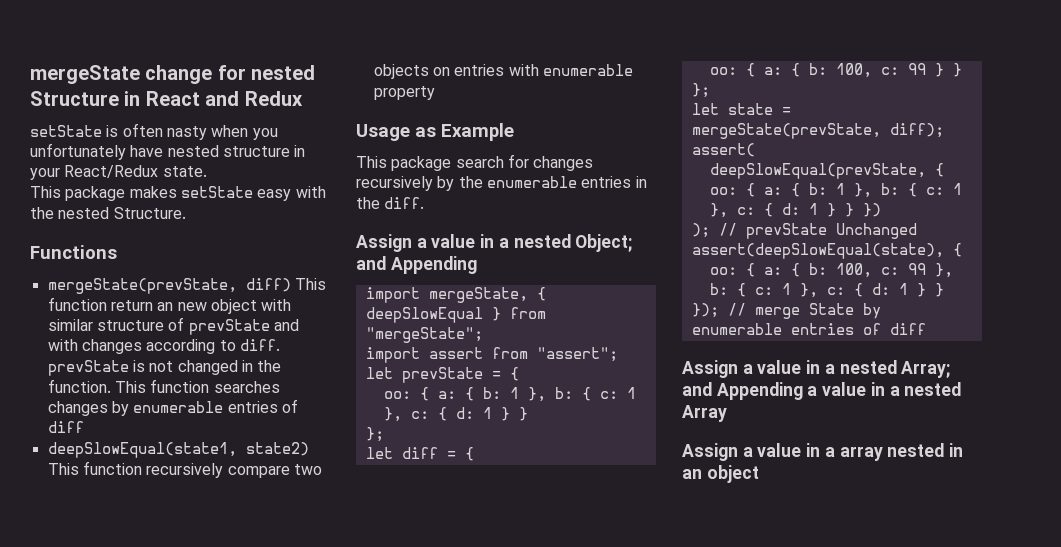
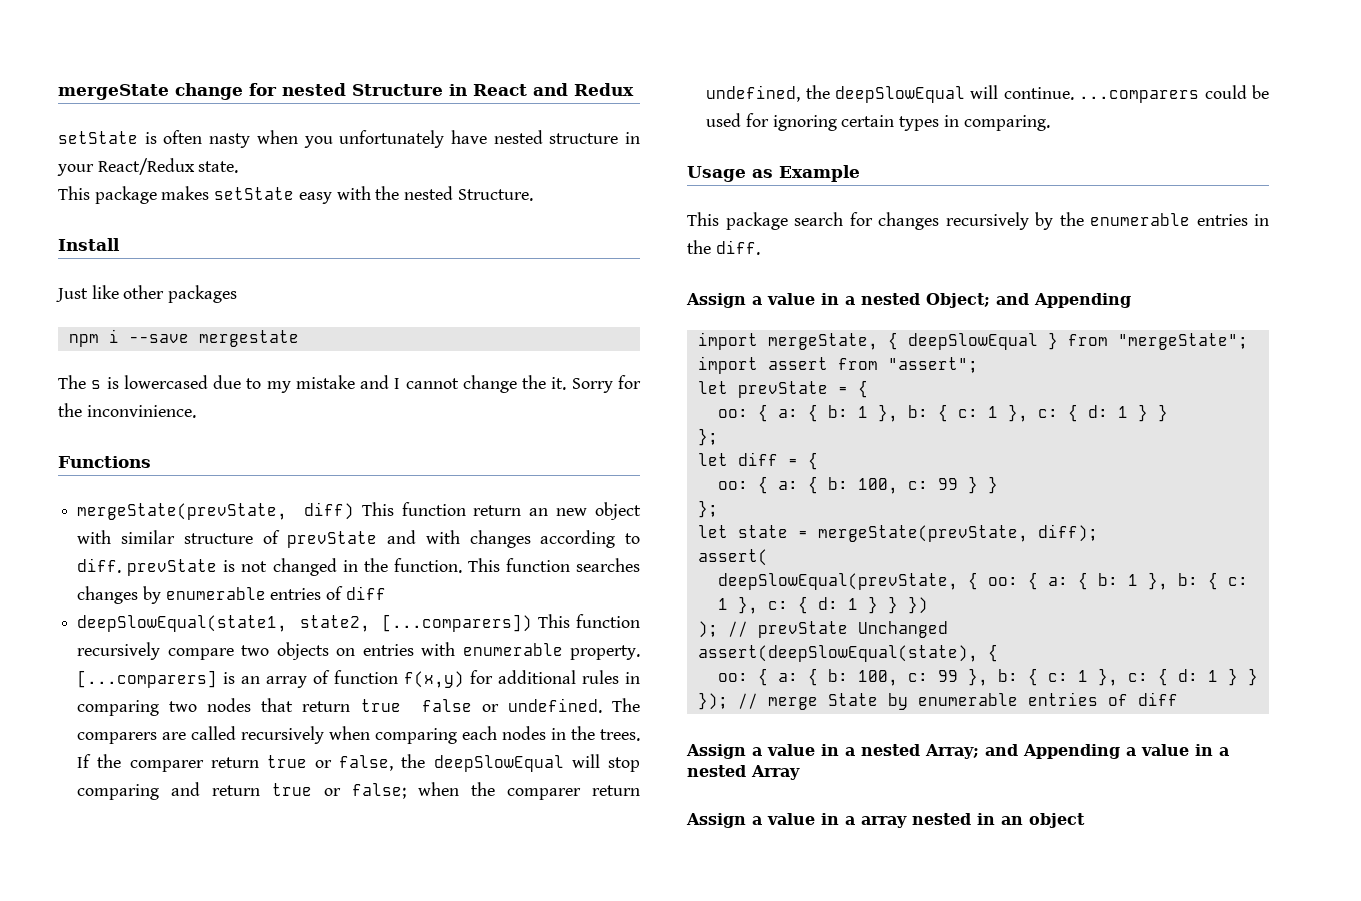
+ Install
+ Just like other packages
+ npm i --save mergestate
+ The s is lowercased due to my mistake and I cannot change the it. Sorry for the inconvinience.
- deepSlowEqual(state1, state2) This function recursively compare two objects on entries with enumerable property
+ deepSlowEqual(state1, state2, [...comparers]) This function recursively compare two objects on entries with enumerable property. [...comparers] is an array of function f(x,y) for additional rules in comparing two nodes that return true false or undefined. The comparers are called recursively when comparing each nodes in the trees. If the comparer return true or false, the deepSlowEqual will stop comparing and return true or false; when the comparer return undefined, the deepSlowEqual will continue. ...comparers could be used for ignoring certain types in comparing.

